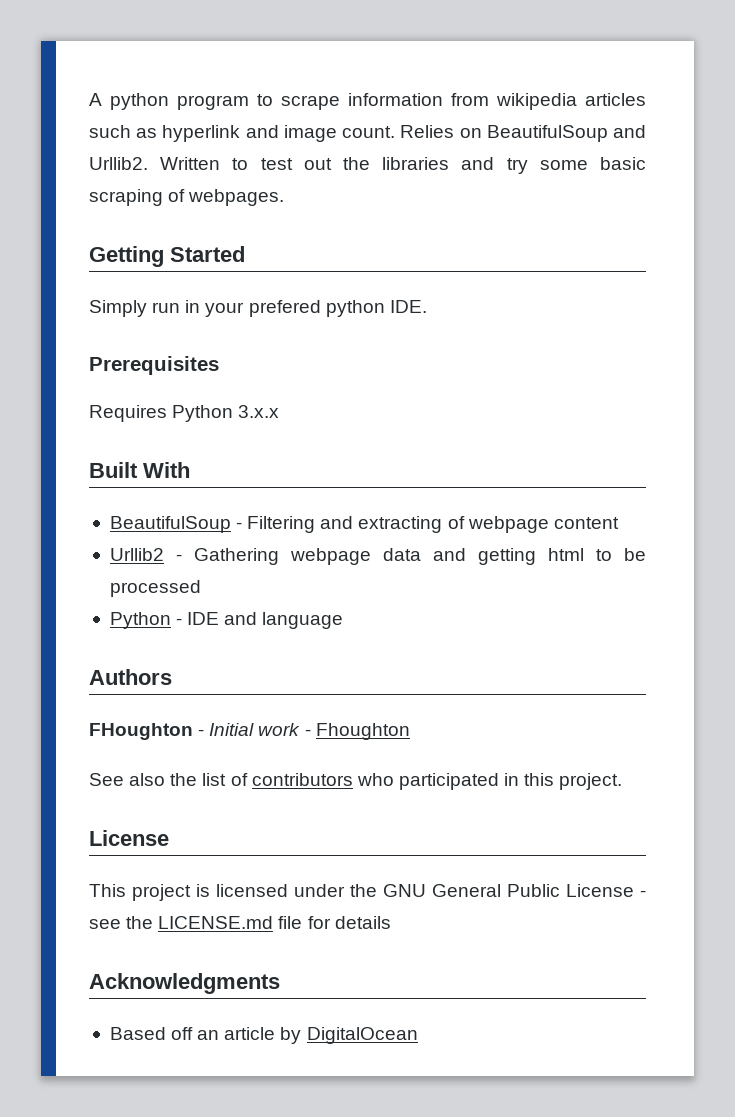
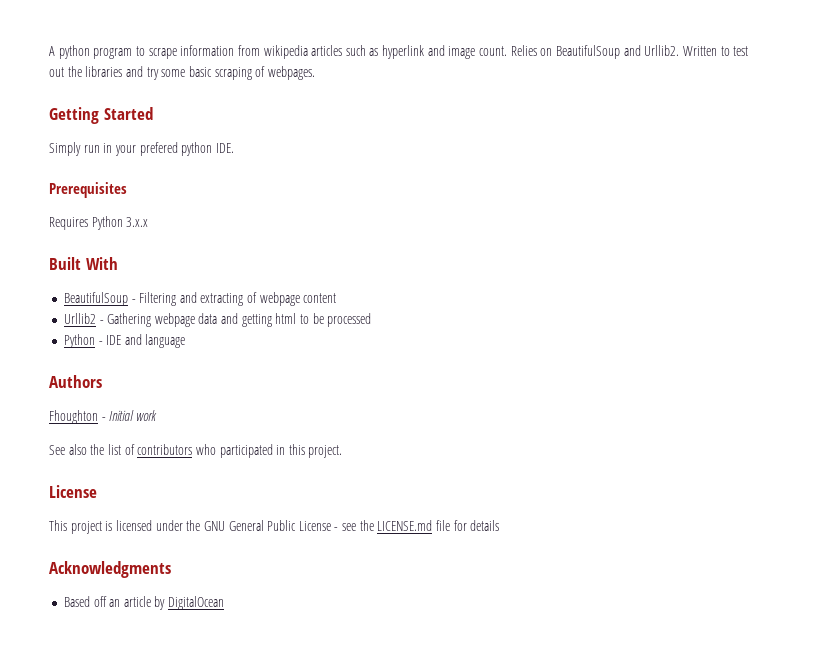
- FHoughton - Initial work - Fhoughton
+ Fhoughton - Initial work

